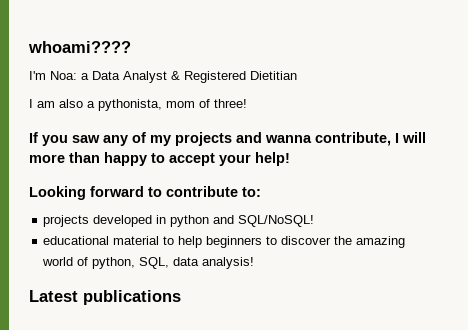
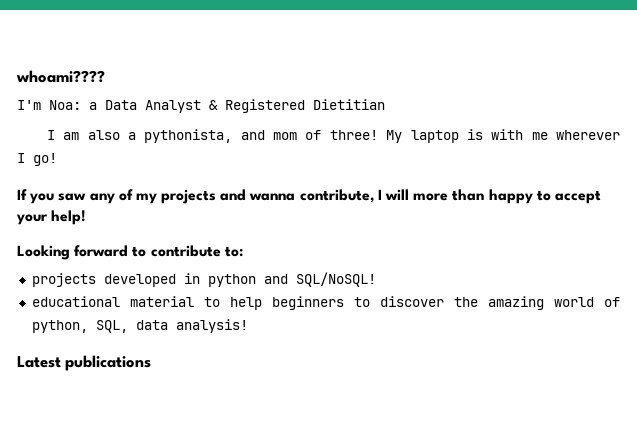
- I am also a pythonista, mom of three!
+ I am also a pythonista, and mom of three! My laptop is with me wherever I go!

